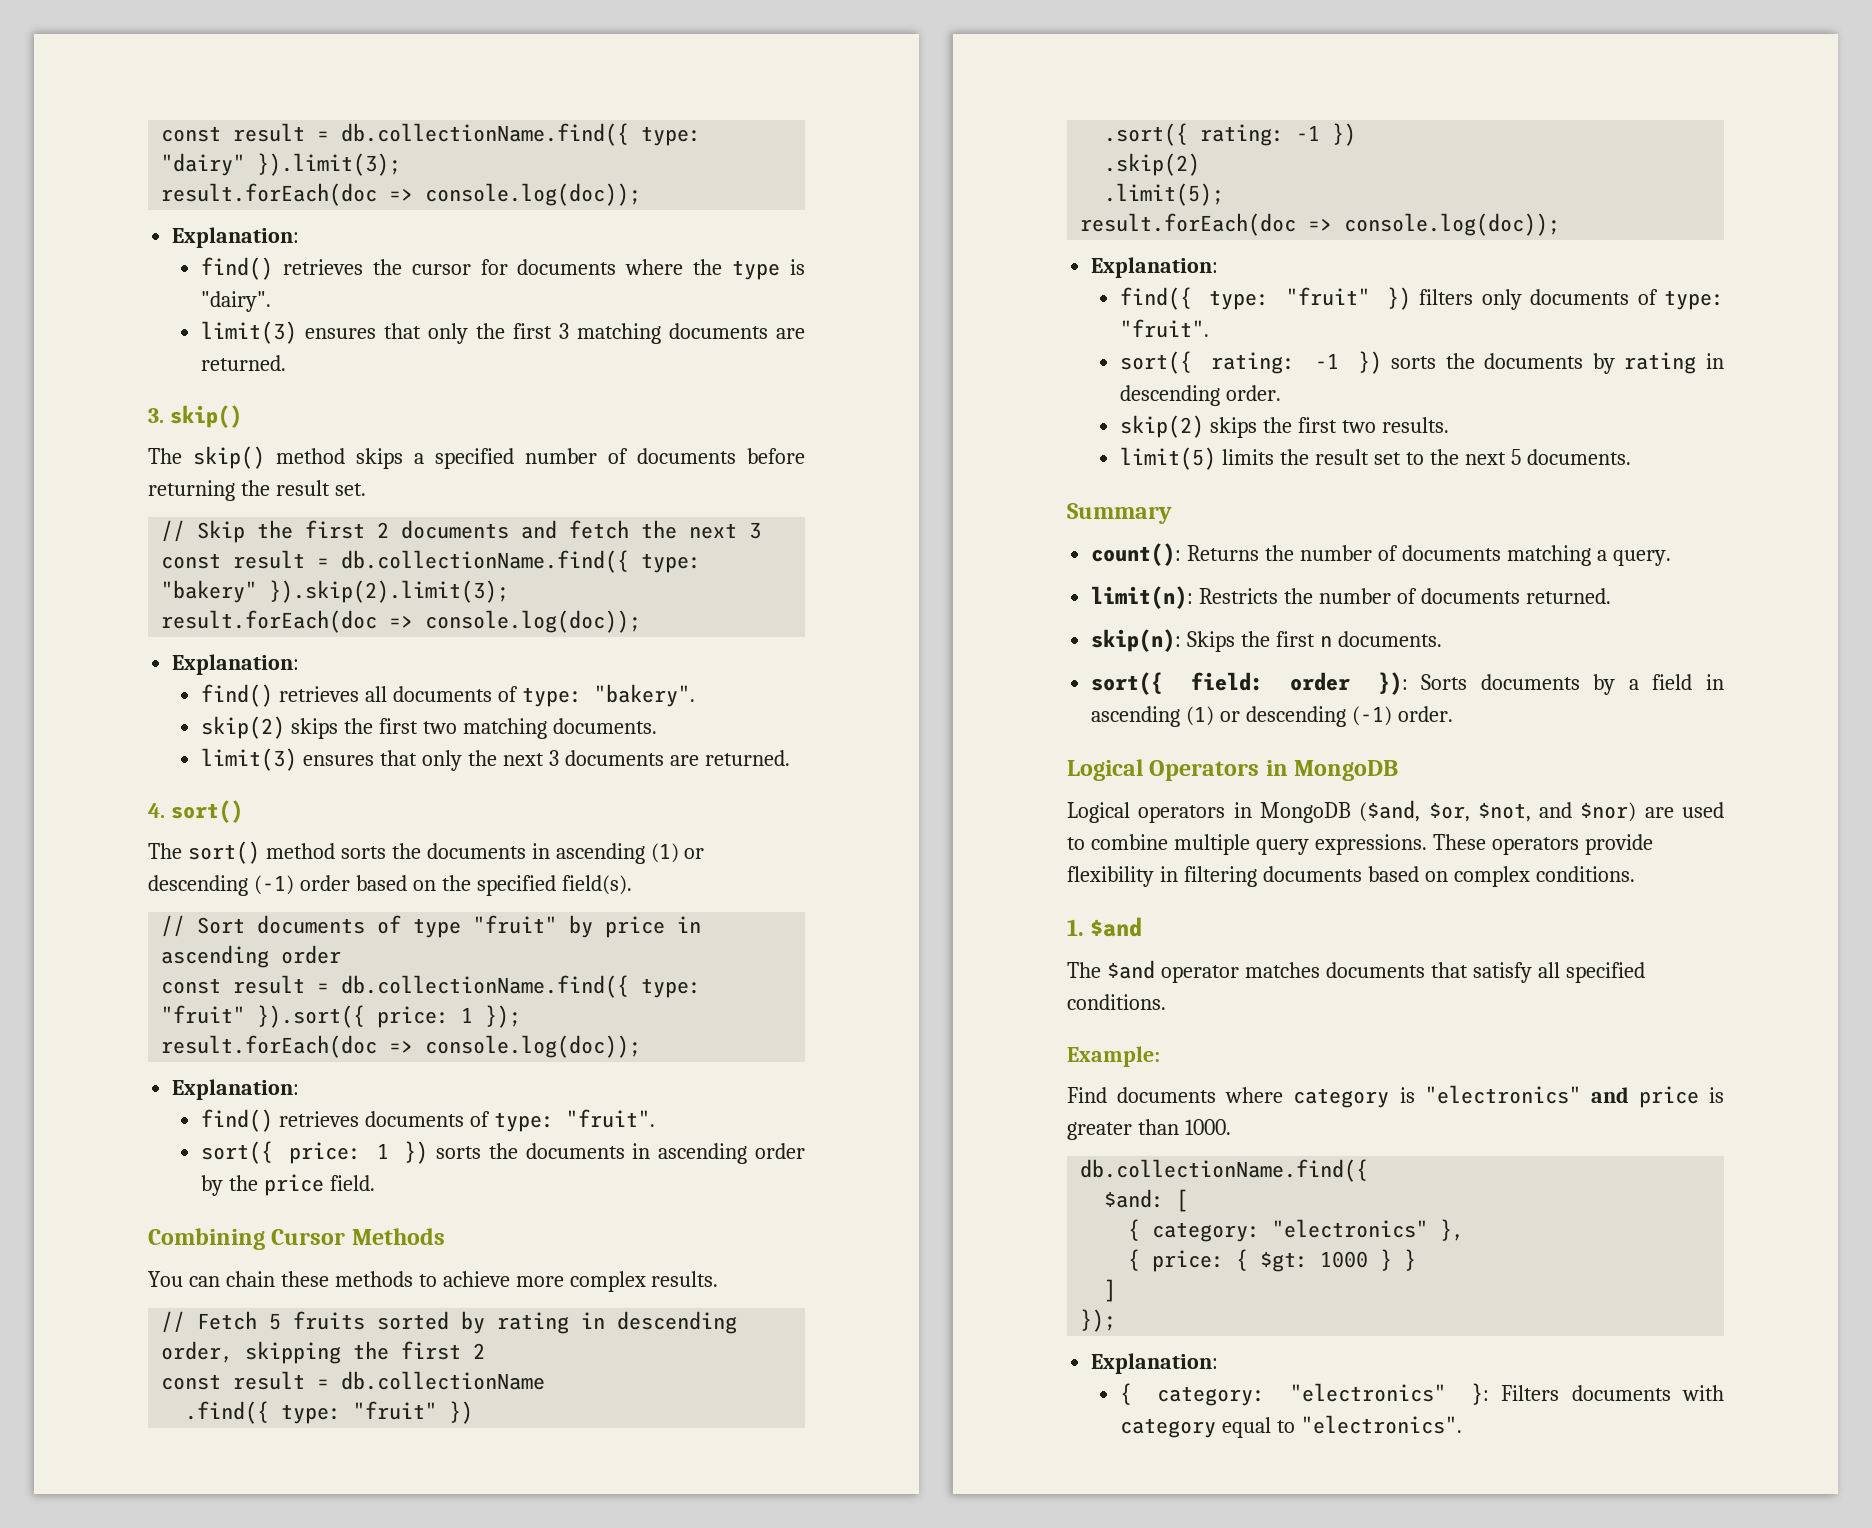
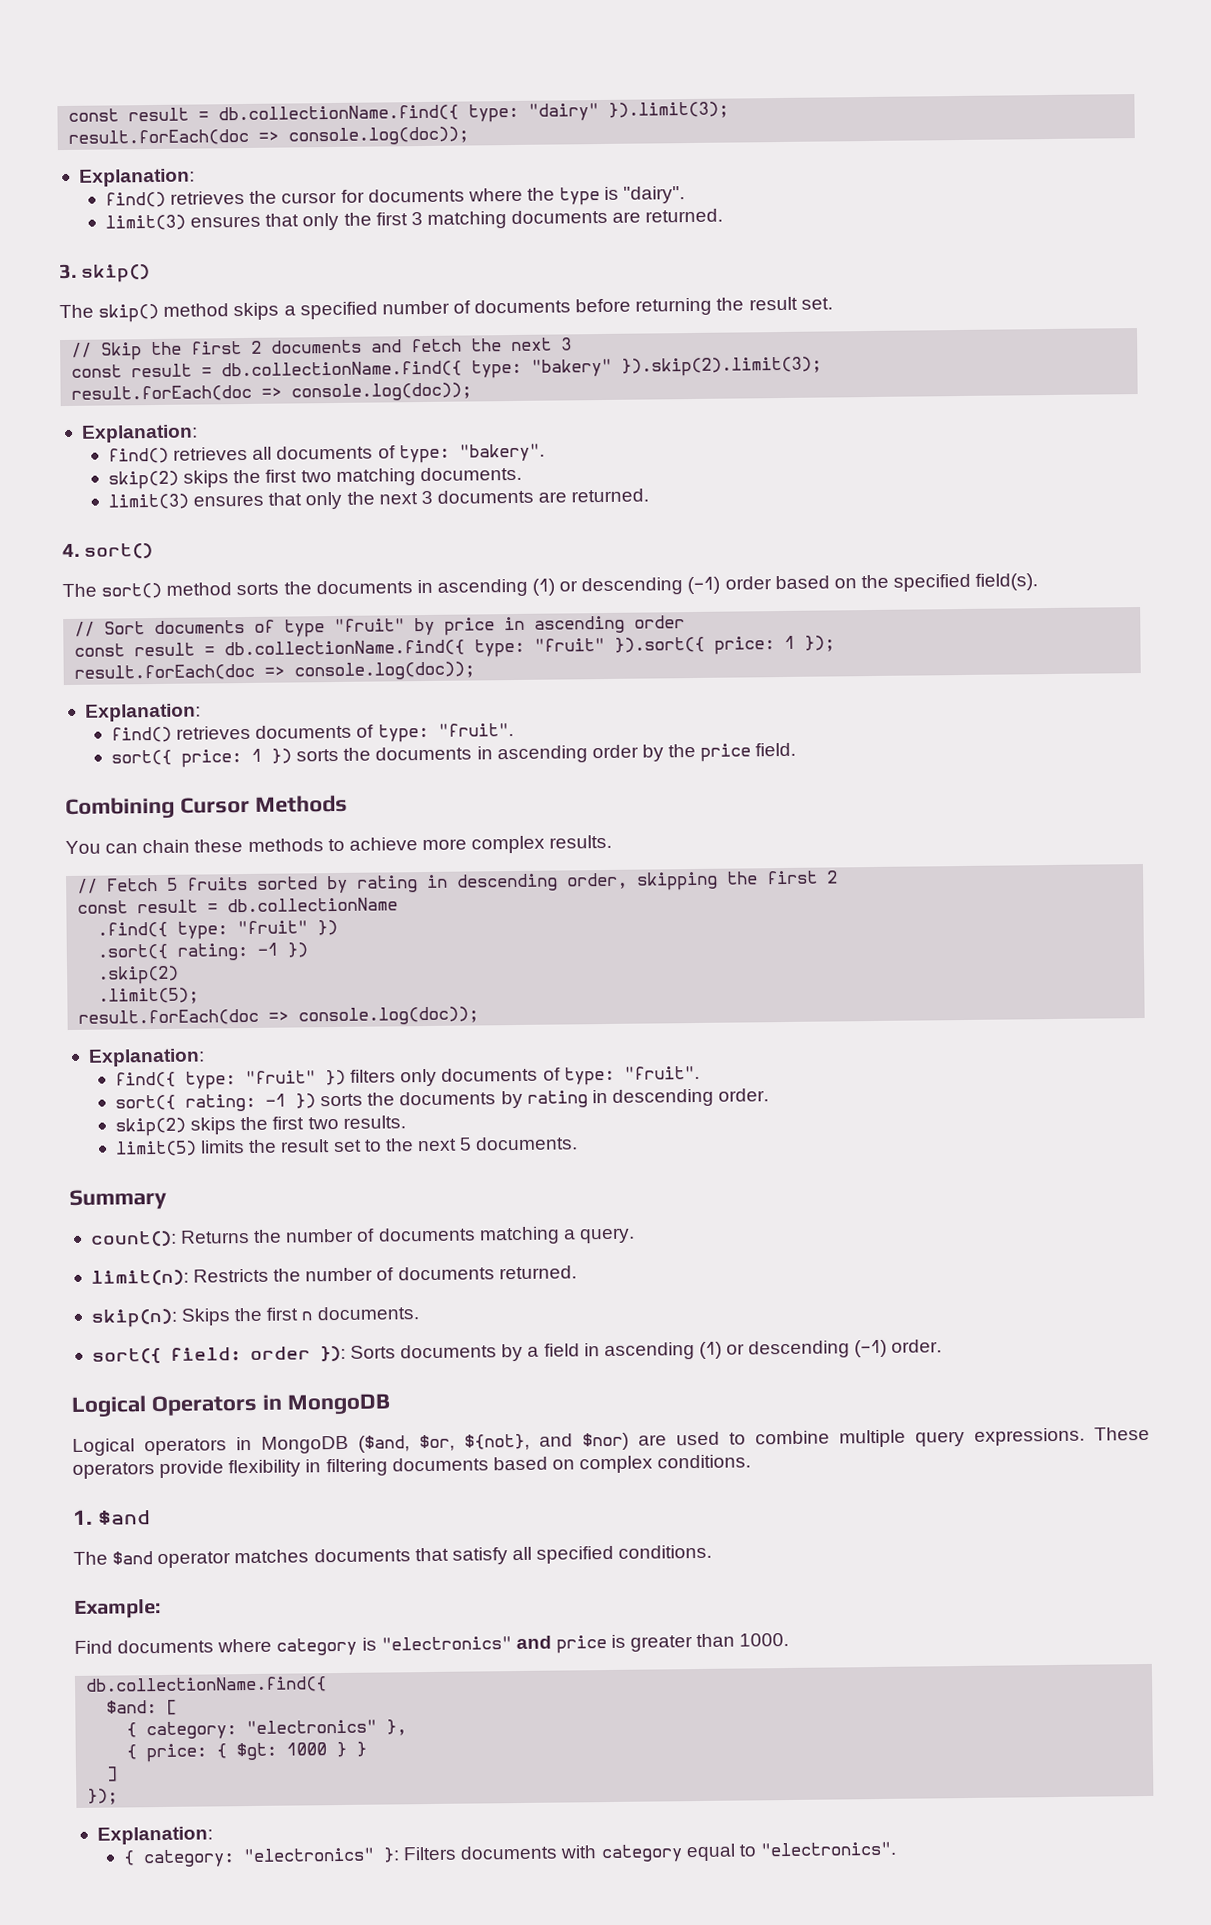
- Logical operators in MongoDB ($and, $or, $not, and $nor) are used to combine multiple query expressions.
+ Logical operators in MongoDB ($and, $or, ${not}, and $nor) are used to combine multiple query expressions.

